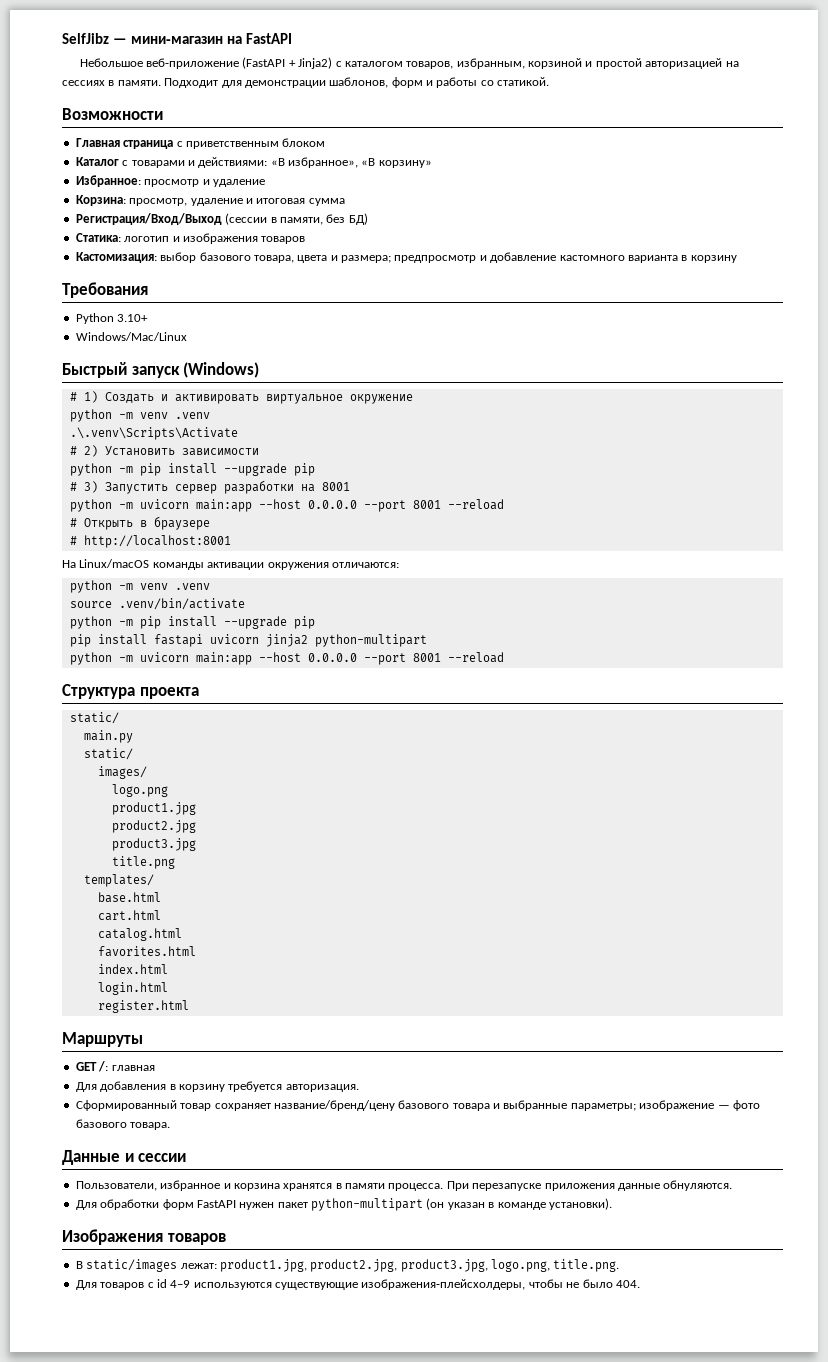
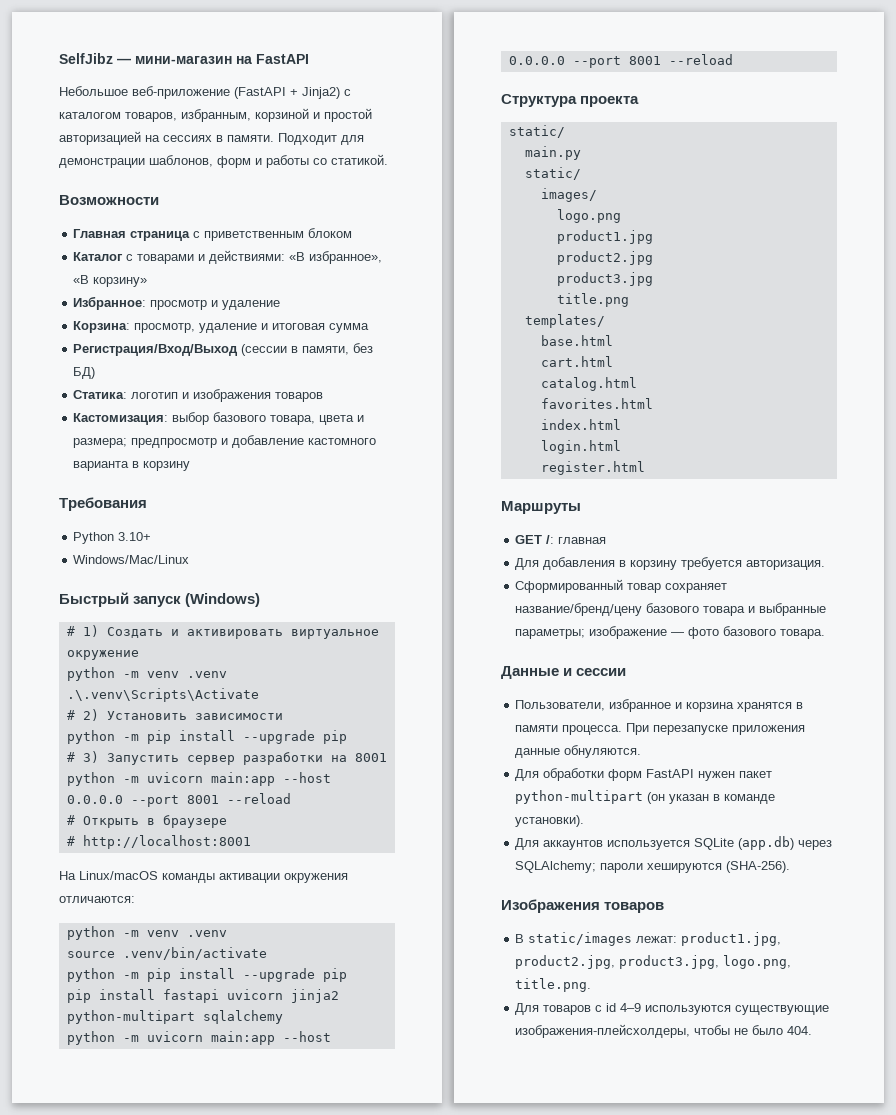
- pip install fastapi uvicorn jinja2 python-multipart
+ pip install fastapi uvicorn jinja2 python-multipart sqlalchemy
+ Для аккаунтов используется SQLite (app.db) через SQLAlchemy; пароли хешируются (SHA‑256).

